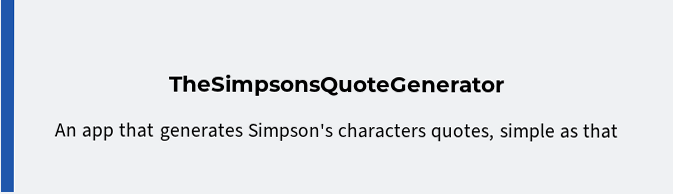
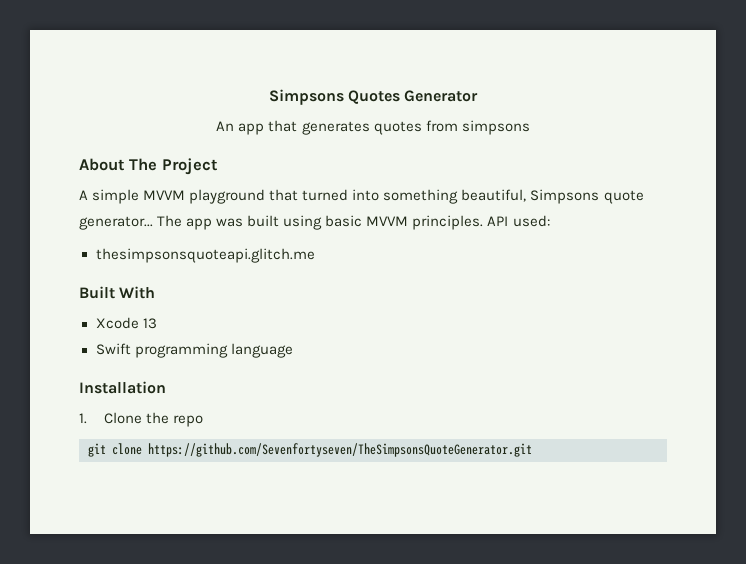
- TheSimpsonsQuoteGenerator
+ Simpsons Quotes Generator
- An app that generates Simpson's characters quotes, simple as that
+ An app that generates quotes from simpsons
+ About The Project
+ A simple MVVM playground that turned into something beautiful, Simpsons quote generator... The app was built using basic MVVM principles. API used:
+ thesimpsonsquoteapi.glitch.me
+ Built With
+ Xcode 13
+ Swift programming language
+ Installation
+ 1. Clone the repo
+ git clone https://github.com/Sevenfortyseven/TheSimpsonsQuoteGenerator.git

